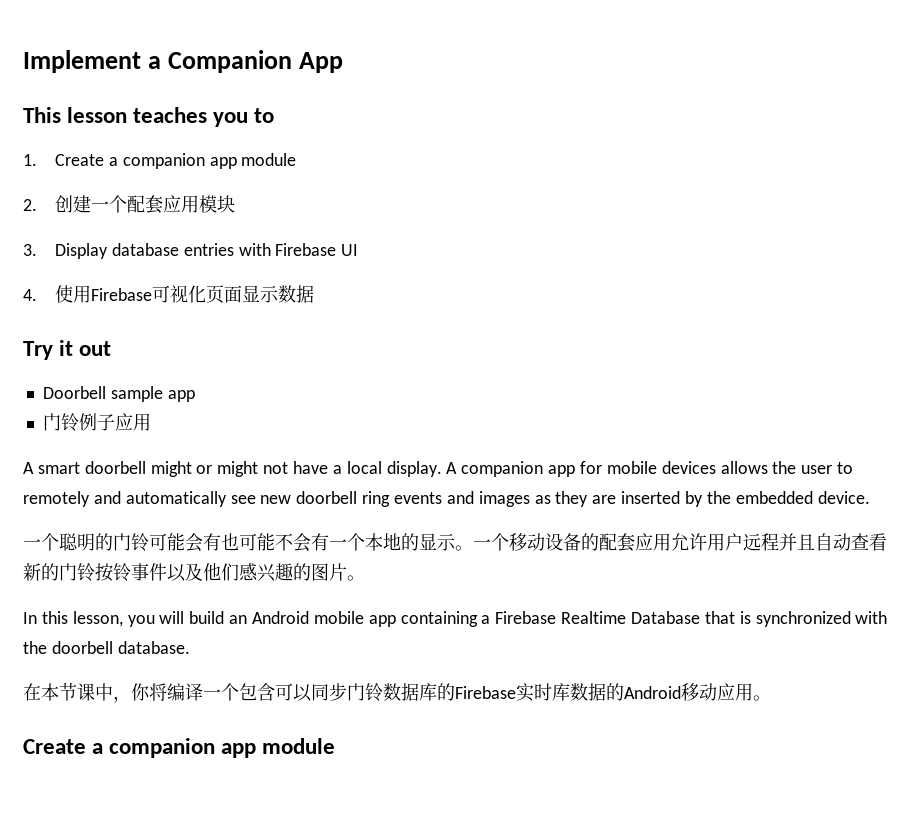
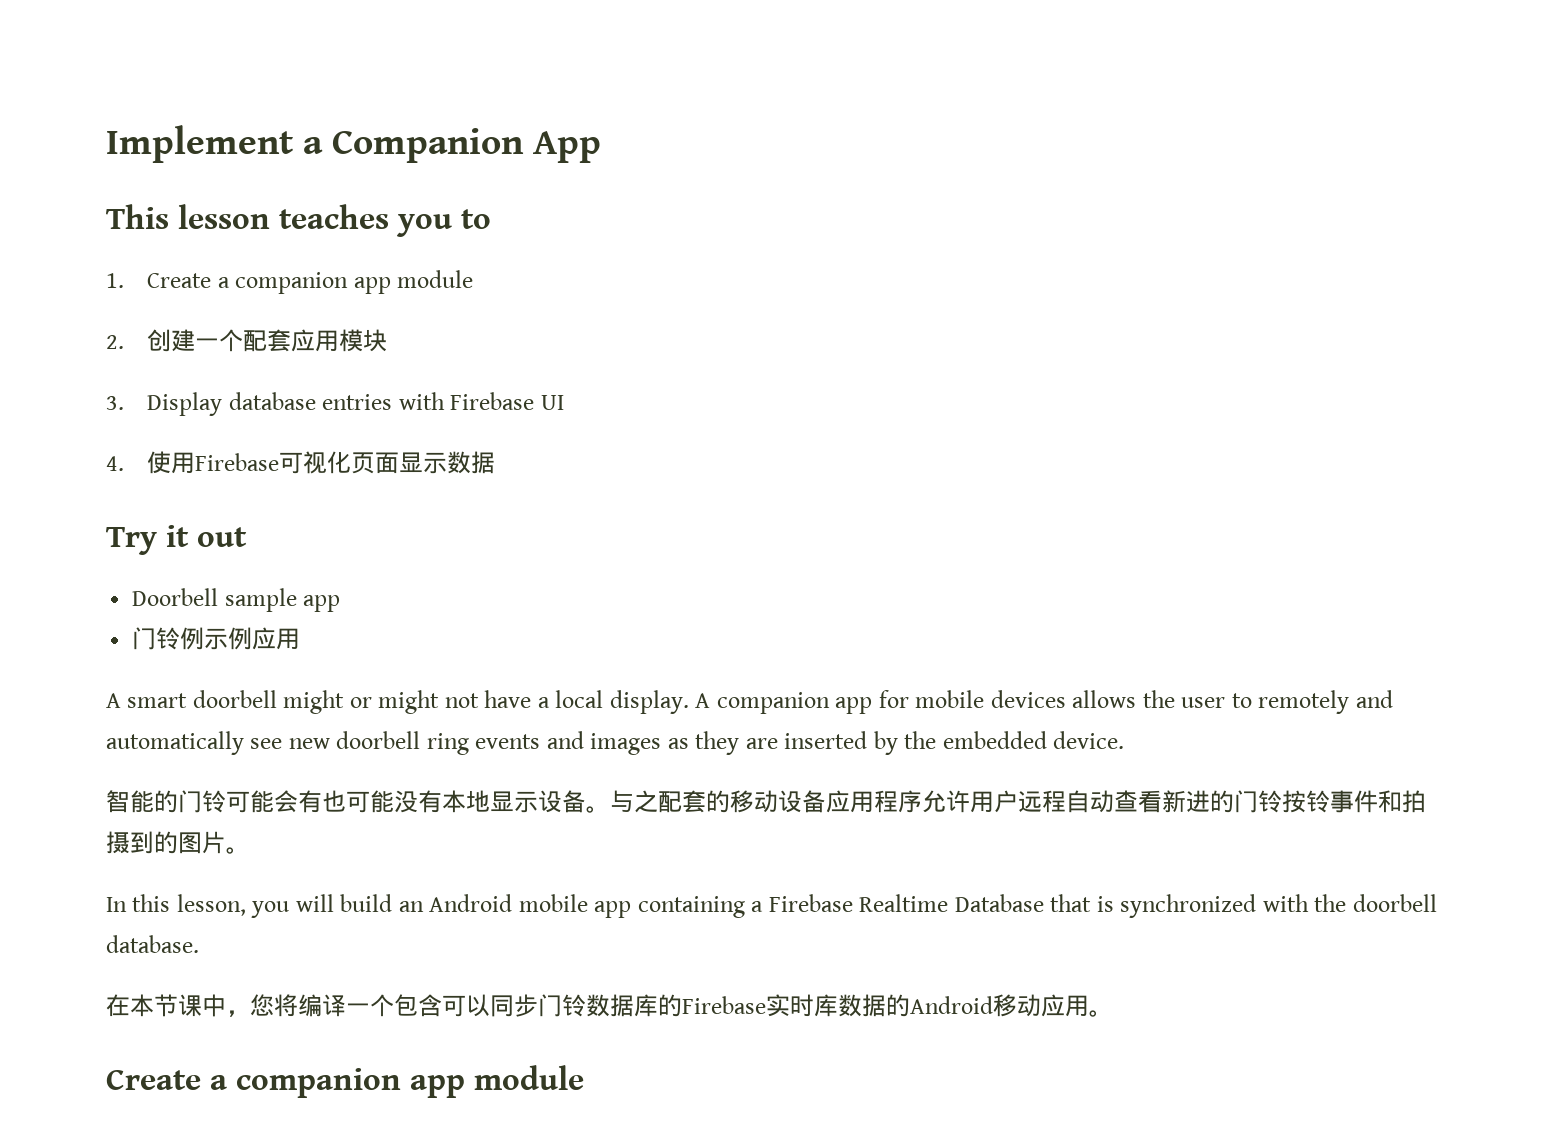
- 门铃例子应用
+ 门铃例示例应用
- 一个聪明的门铃可能会有也可能不会有一个本地的显示。一个移动设备的配套应用允许用户远程并且自动查看新的门铃按铃事件以及他们感兴趣的图片。
+ 智能的门铃可能会有也可能没有本地显示设备。与之配套的移动设备应用程序允许用户远程自动查看新进的门铃按铃事件和拍摄到的图片。
- 在本节课中，你将编译一个包含可以同步门铃数据库的Firebase实时库数据的Android移动应用。
+ 在本节课中，您将编译一个包含可以同步门铃数据库的Firebase实时库数据的Android移动应用。

